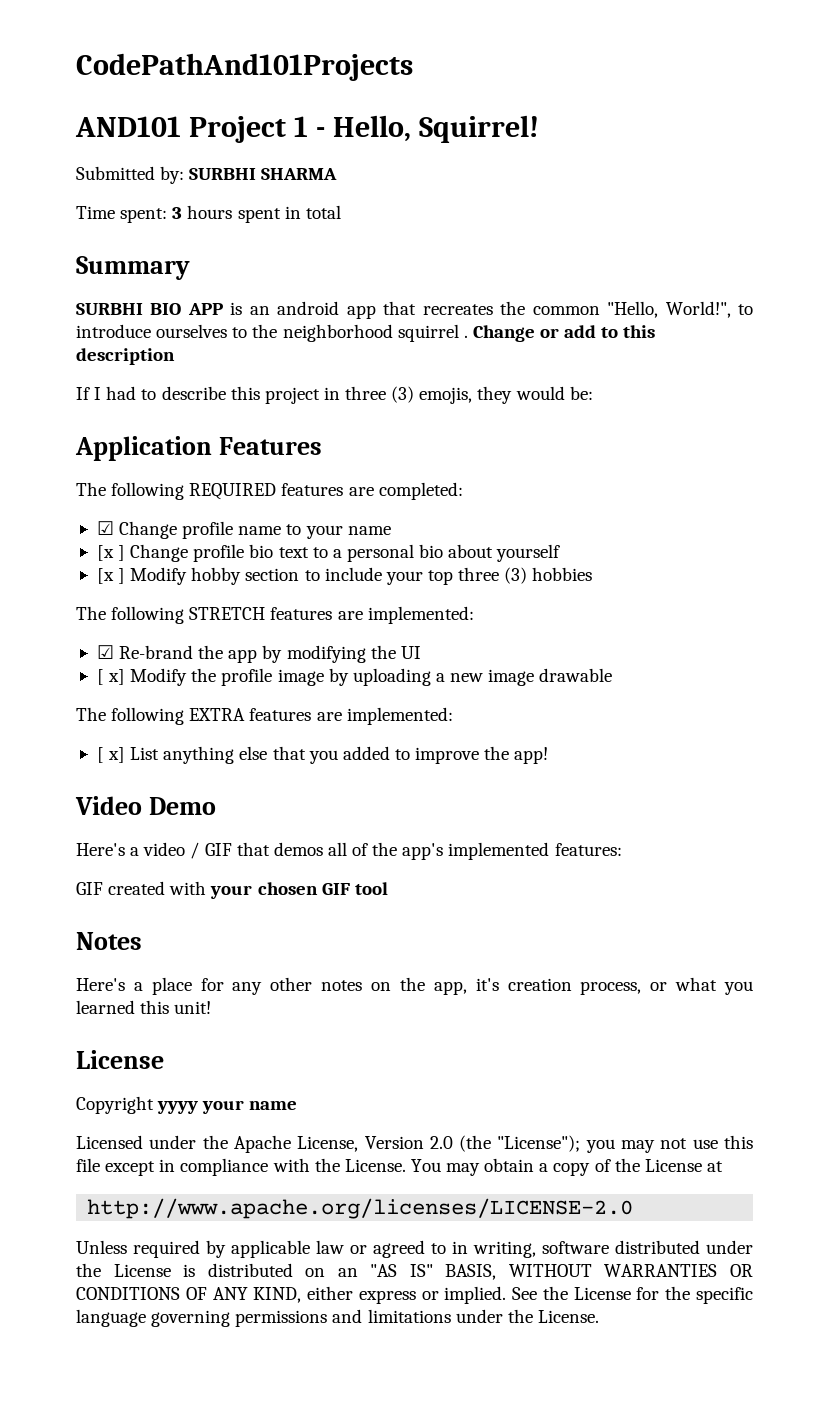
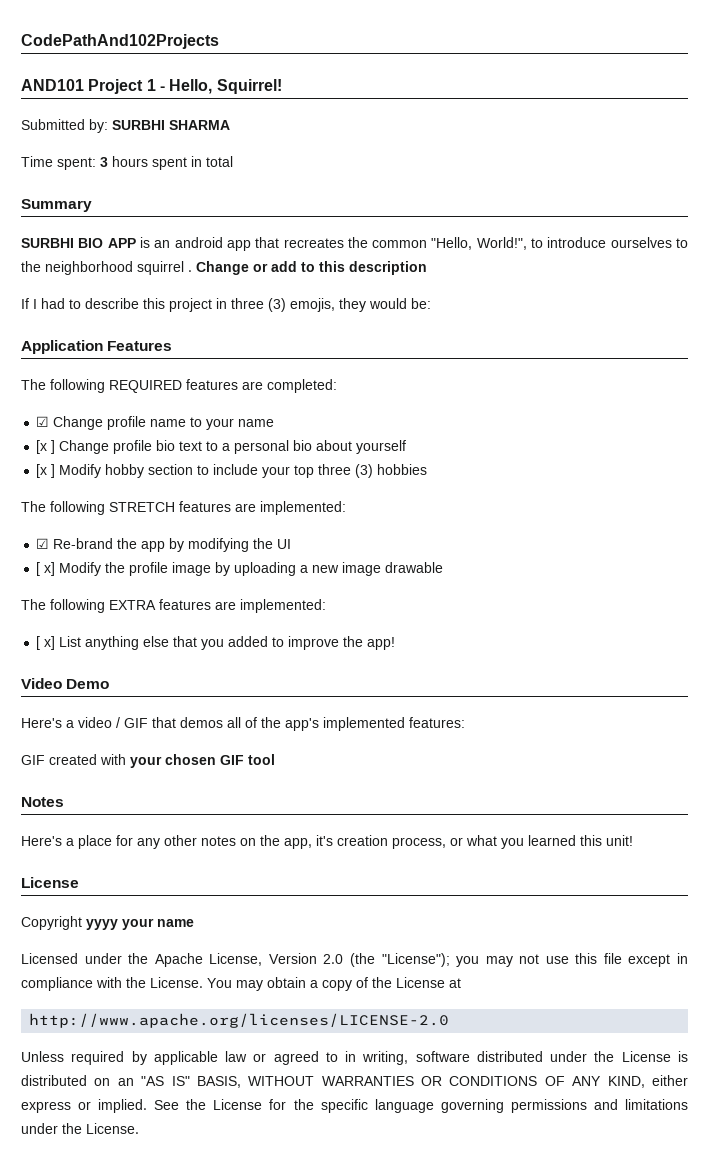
- CodePathAnd101Projects
+ CodePathAnd102Projects

